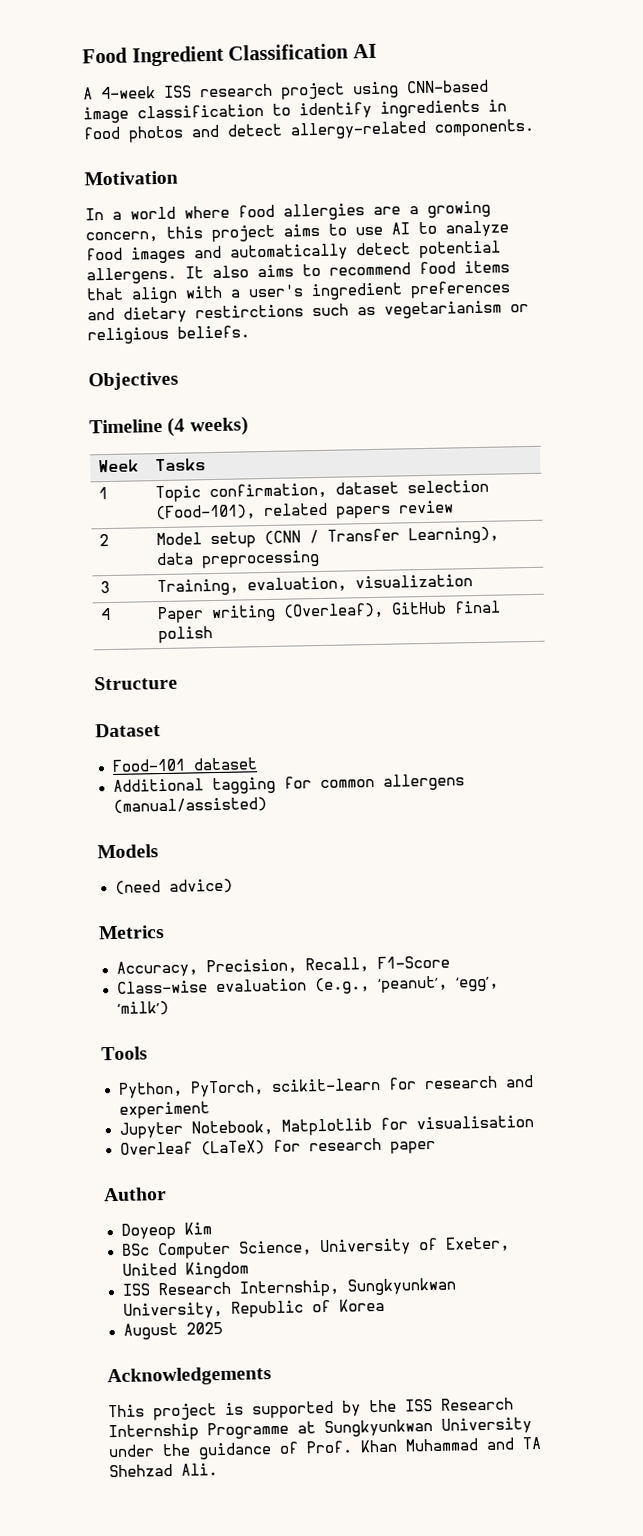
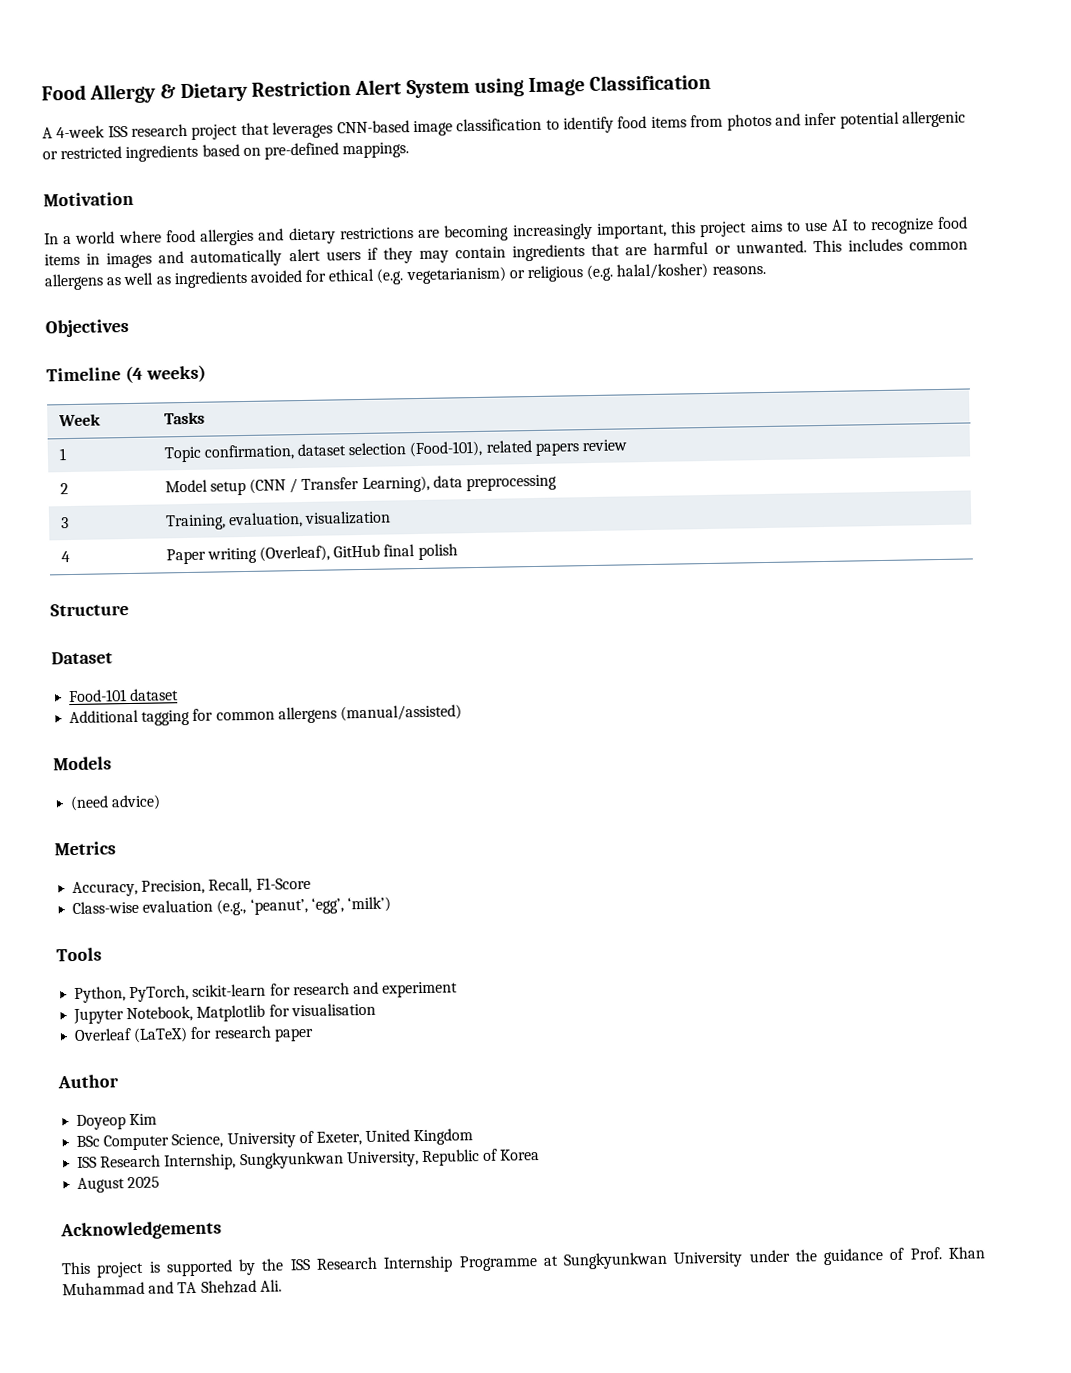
- Food Ingredient Classification AI
+ Food Allergy & Dietary Restriction Alert System using Image Classification
- A 4-week ISS research project using CNN-based image classification to identify ingredients in food photos and detect allergy-related components.
+ A 4-week ISS research project that leverages CNN-based image classification to identify food items from photos and infer potential allergenic or restricted ingredients based on pre-defined mappings.
- In a world where food allergies are a growing concern, this project aims to use AI to analyze food images and automatically detect potential allergens. It also aims to recommend food items that align with a user's ingredient preferences and dietary restirctions such as vegetarianism or religious beliefs.
+ In a world where food allergies and dietary restrictions are becoming increasingly important, this project aims to use AI to recognize food items in images and automatically alert users if they may contain ingredients that are harmful or unwanted. This includes common allergens as well as ingredients avoided for ethical (e.g. vegetarianism) or religious (e.g. halal/kosher) reasons.

